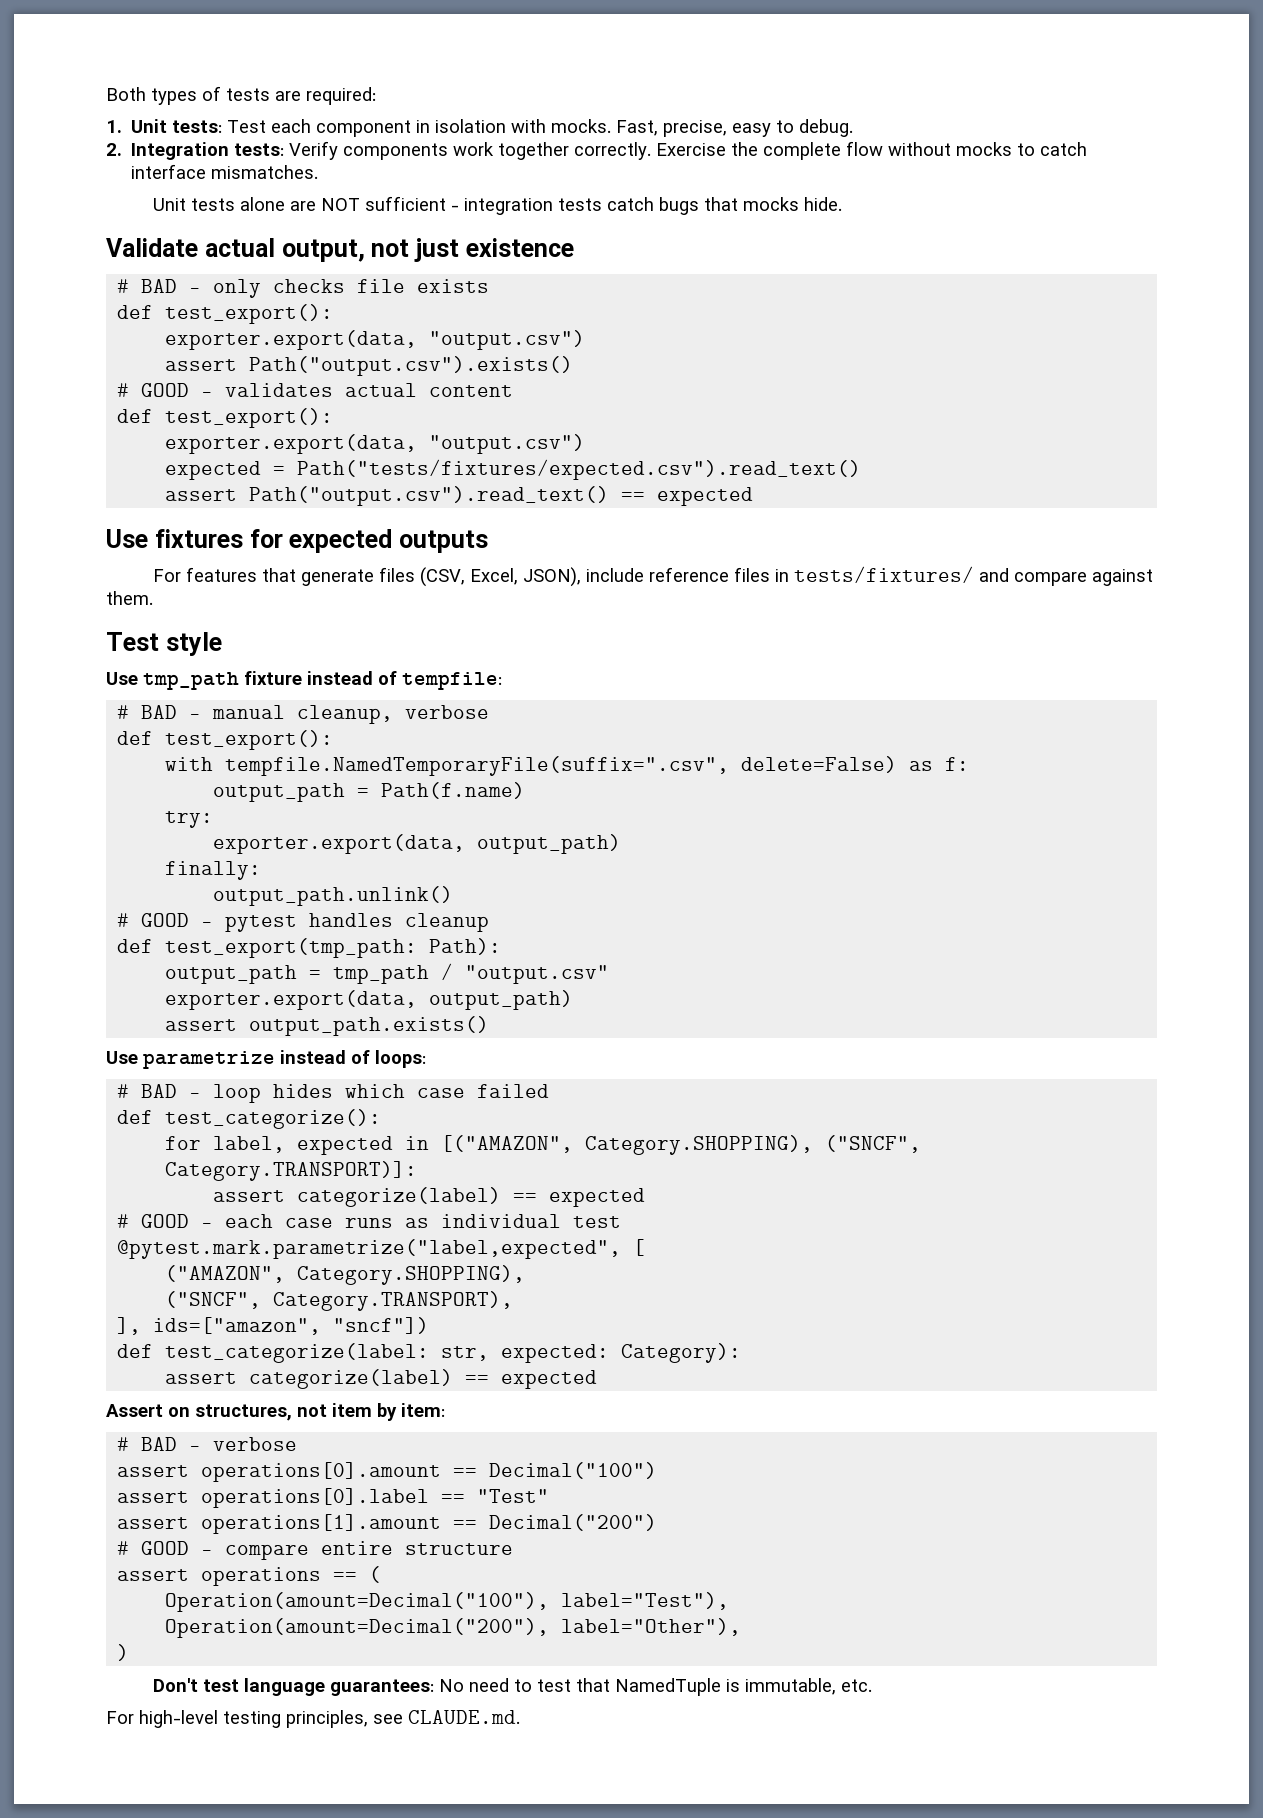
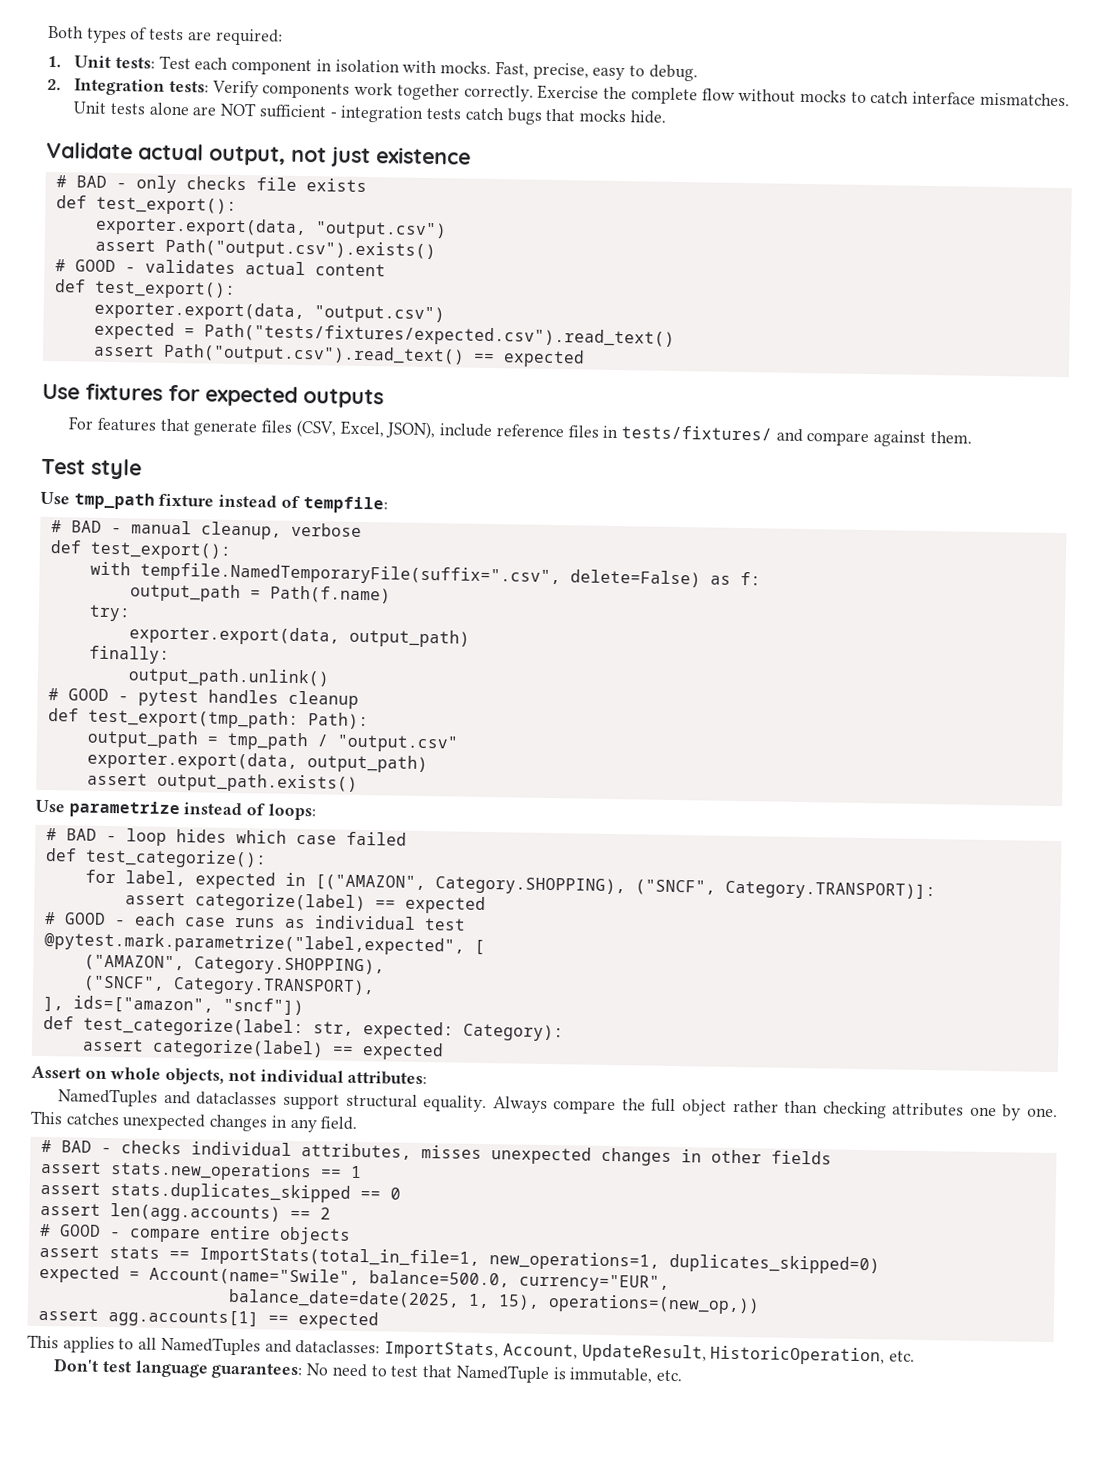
- Assert on structures, not item by item:
- # BAD - verbose
- assert operations[0].amount == Decimal("100")
- assert operations[0].label == "Test"
- assert operations[1].amount == Decimal("200")
+ Assert on whole objects, not individual attributes:
+ NamedTuples and dataclasses support structural equality. Always compare the full object rather than checking attributes one by one. This catches unexpected changes in any field.
+ # BAD - checks individual attributes, misses unexpected changes in other fields
+ assert stats.new_operations == 1
+ assert stats.duplicates_skipped == 0
+ assert len(agg.accounts) == 2
- # GOOD - compare entire structure
- assert operations == (
- Operation(amount=Decimal("100"), label="Test"),
- Operation(amount=Decimal("200"), label="Other"),
- )
+ # GOOD - compare entire objects
+ assert stats == ImportStats(total_in_file=1, new_operations=1, duplicates_skipped=0)
+ expected = Account(name="Swile", balance=500.0, currency="EUR",
+ balance_date=date(2025, 1, 15), operations=(new_op,))
+ assert agg.accounts[1] == expected
+ This applies to all NamedTuples and dataclasses: ImportStats, Account, UpdateResult, HistoricOperation, etc.
- For high-level testing principles, see CLAUDE.md.

